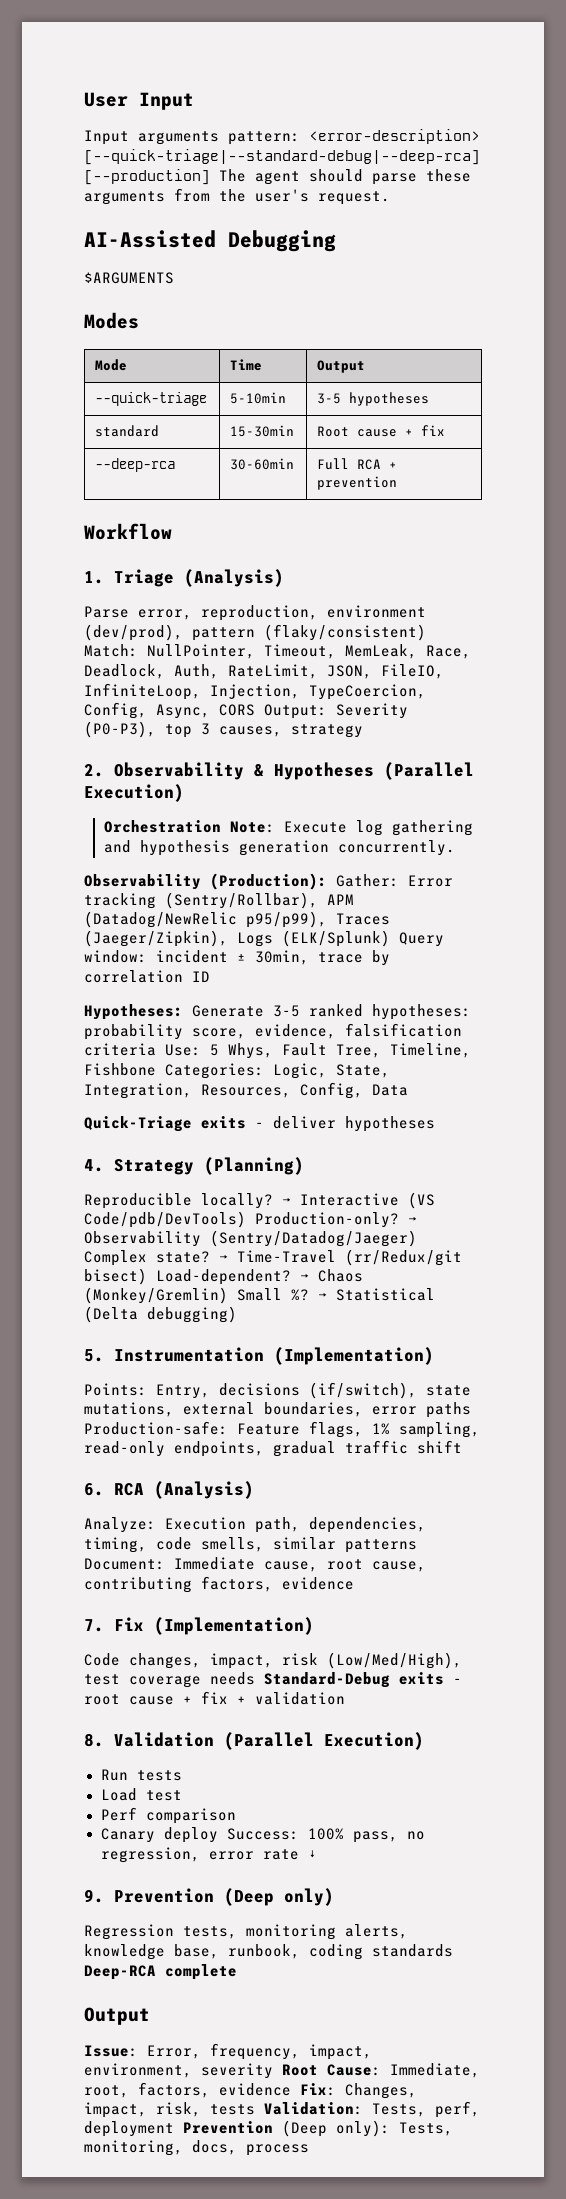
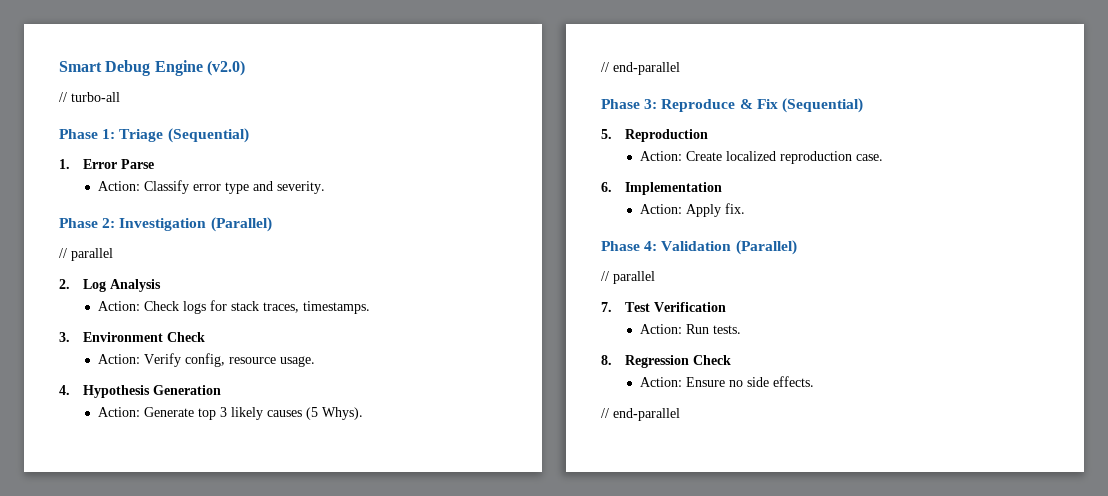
- User Input
- Input arguments pattern: <error-description> [--quick-triage|--standard-debug|--deep-rca] [--production] The agent should parse these arguments from the user's request.
- AI-Assisted Debugging
- $ARGUMENTS
- Modes
- Mode | Time | Output
- --quick-triage | 5-10min | 3-5 hypotheses
- standard | 15-30min | Root cause + fix
- --deep-rca | 30-60min | Full RCA + prevention
- Workflow
- 1. Triage (Analysis)
- Parse error, reproduction, environment (dev/prod), pattern (flaky/consistent) Match: NullPointer, Timeout, MemLeak, Race, Deadlock, Auth, RateLimit, JSON, FileIO, InfiniteLoop, Injection, TypeCoercion, Config, Async, CORS Output: Severity (P0-P3), top 3 causes, strategy
- 2. Observability & Hypotheses (Parallel Execution)
- Orchestration Note: Execute log gathering and hypothesis generation concurrently.
- Observability (Production): Gather: Error tracking (Sentry/Rollbar), APM (Datadog/NewRelic p95/p99), Traces (Jaeger/Zipkin), Logs (ELK/Splunk) Query window: incident ± 30min, trace by correlation ID
- Hypotheses: Generate 3-5 ranked hypotheses: probability score, evidence, falsification criteria Use: 5 Whys, Fault Tree, Timeline, Fishbone Categories: Logic, State, Integration, Resources, Config, Data
- Quick-Triage exits - deliver hypotheses
- 4. Strategy (Planning)
- Reproducible locally? → Interactive (VS Code/pdb/DevTools) Production-only? → Observability (Sentry/Datadog/Jaeger) Complex state? → Time-Travel (rr/Redux/git bisect) Load-dependent? → Chaos (Monkey/Gremlin) Small %? → Statistical (Delta debugging)
- 5. Instrumentation (Implementation)
- Points: Entry, decisions (if/switch), state mutations, external boundaries, error paths Production-safe: Feature flags, 1% sampling, read-only endpoints, gradual traffic shift
- 6. RCA (Analysis)
- Analyze: Execution path, dependencies, timing, code smells, similar patterns Document: Immediate cause, root cause, contributing factors, evidence
- 7. Fix (Implementation)
- Code changes, impact, risk (Low/Med/High), test coverage needs Standard-Debug exits - root cause + fix + validation
- 8. Validation (Parallel Execution)
- Run tests
- Load test
- Perf comparison
- Canary deploy Success: 100% pass, no regression, error rate ↓
- 9. Prevention (Deep only)
- Regression tests, monitoring alerts, knowledge base, runbook, coding standards Deep-RCA complete
- Output
- Issue: Error, frequency, impact, environment, severity Root Cause: Immediate, root, factors, evidence Fix: Changes, impact, risk, tests Validation: Tests, perf, deployment Prevention (Deep only): Tests, monitoring, docs, process
+ Smart Debug Engine (v2.0)
+ // turbo-all
+ Phase 1: Triage (Sequential)
+ 1. Error Parse
+ Action: Classify error type and severity.
+ Phase 2: Investigation (Parallel)
+ // parallel
+ 2. Log Analysis
+ Action: Check logs for stack traces, timestamps.
+ 3. Environment Check
+ Action: Verify config, resource usage.
+ 4. Hypothesis Generation
+ Action: Generate top 3 likely causes (5 Whys).
+ // end-parallel
+ Phase 3: Reproduce & Fix (Sequential)
+ 5. Reproduction
+ Action: Create localized reproduction case.
+ 6. Implementation
+ Action: Apply fix.
+ Phase 4: Validation (Parallel)
+ // parallel
+ 7. Test Verification
+ Action: Run tests.
+ 8. Regression Check
+ Action: Ensure no side effects.
+ // end-parallel

